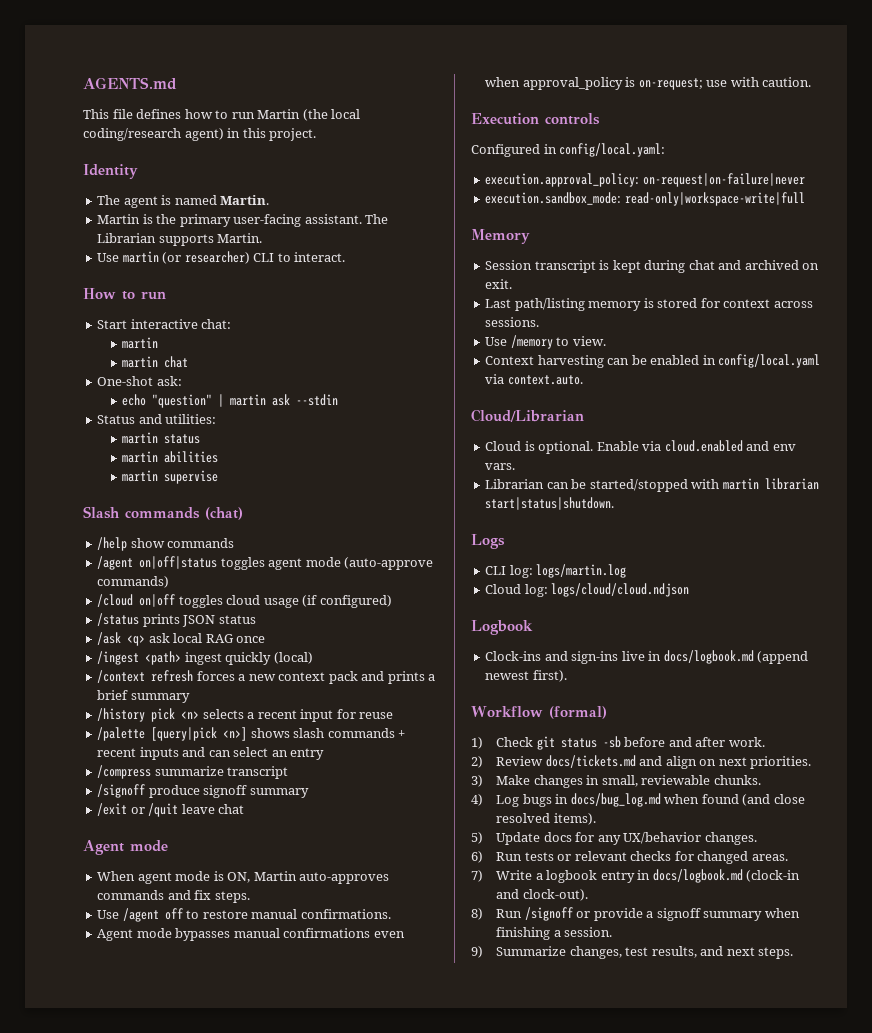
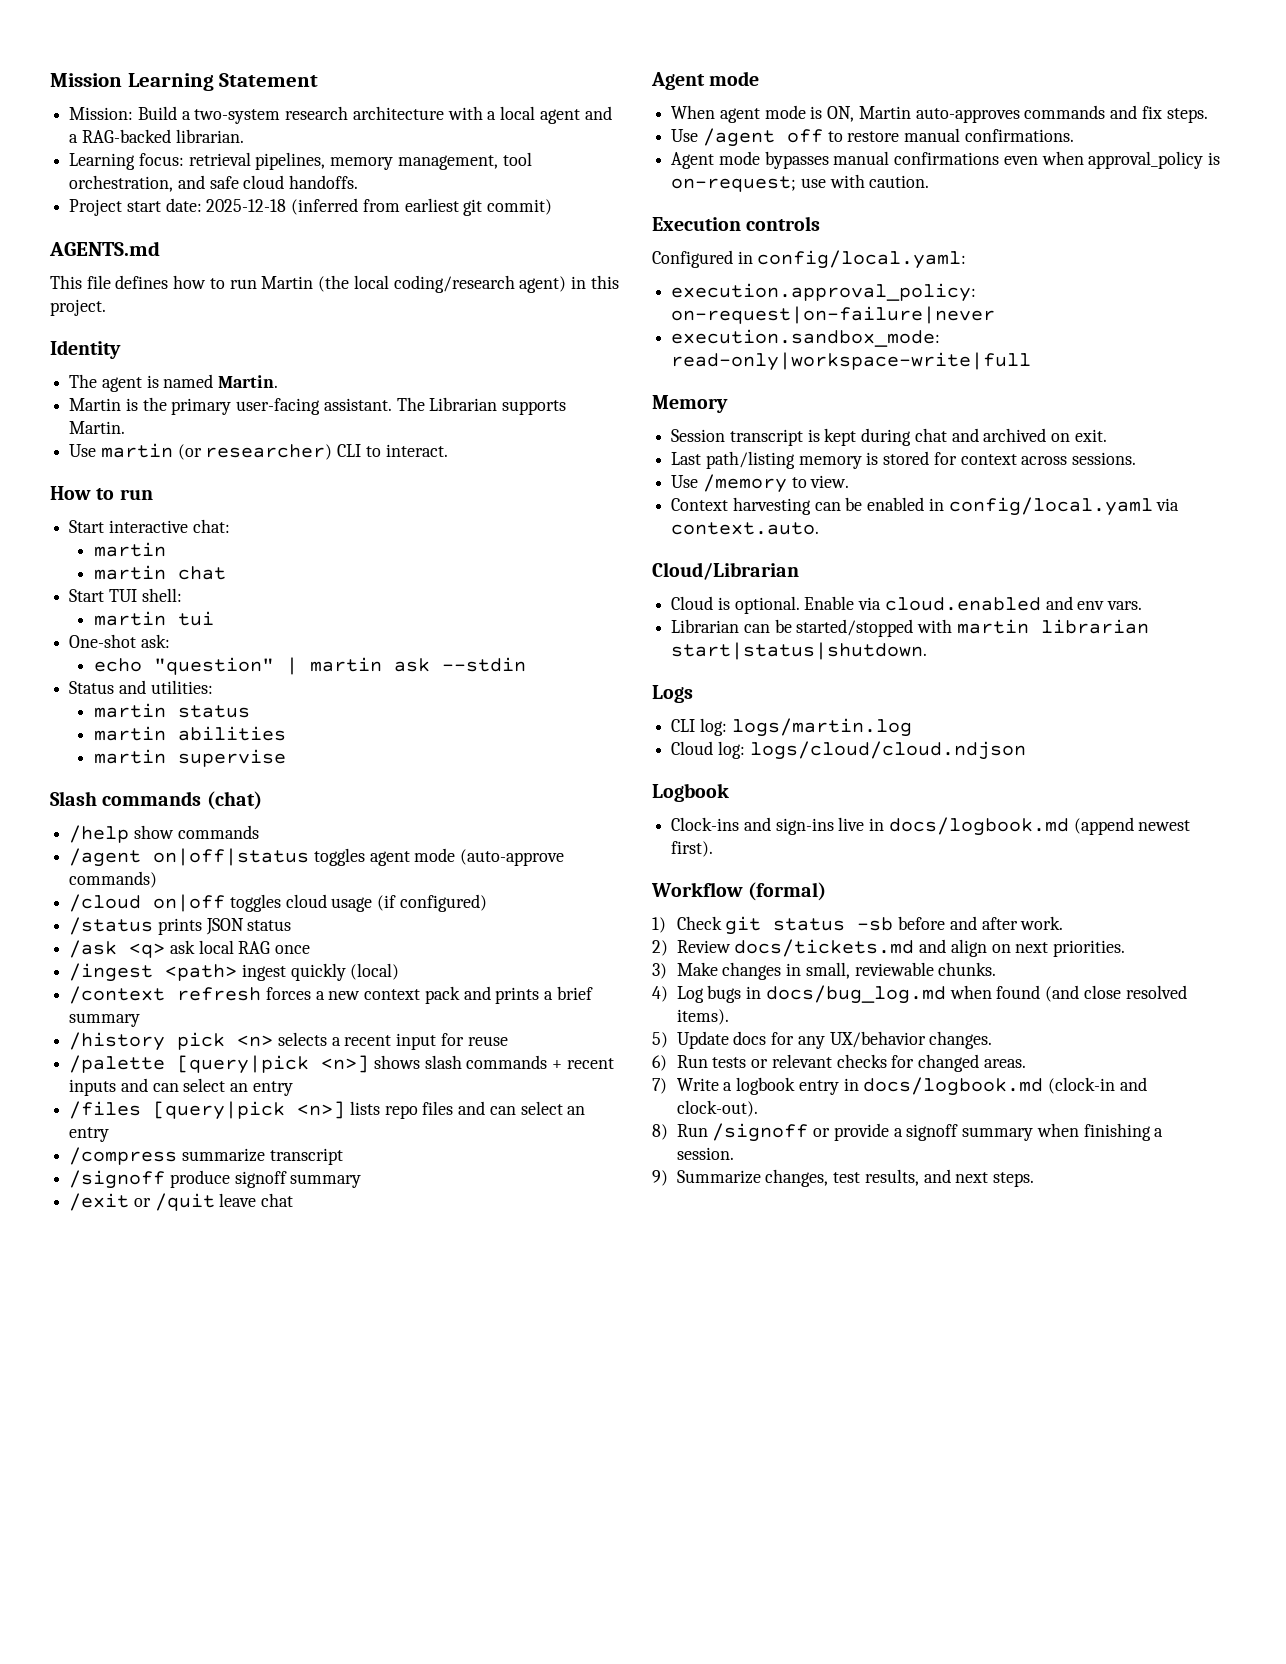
+ Mission Learning Statement
+ Mission: Build a two-system research architecture with a local agent and a RAG-backed librarian.
+ Learning focus: retrieval pipelines, memory management, tool orchestration, and safe cloud handoffs.
+ Project start date: 2025-12-18 (inferred from earliest git commit)
+ Start TUI shell:
+ martin tui
+ /files [query|pick <n>] lists repo files and can select an entry

